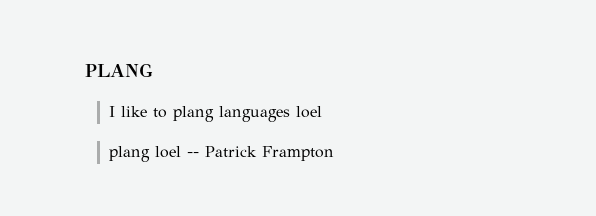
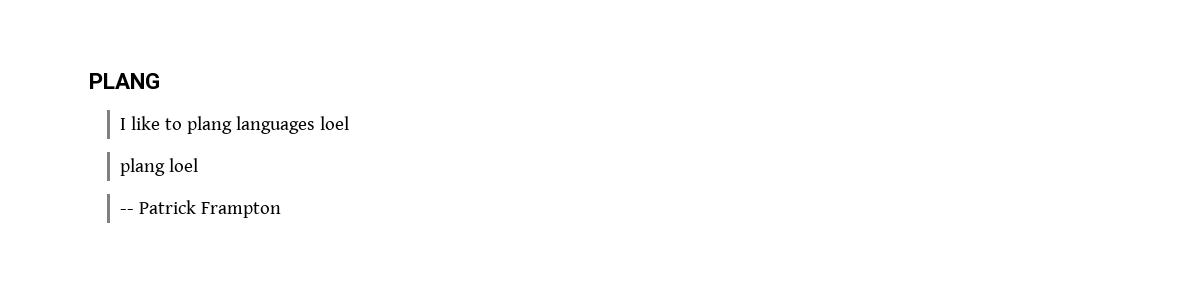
- plang loel -- Patrick Frampton
+ plang loel
+ -- Patrick Frampton

